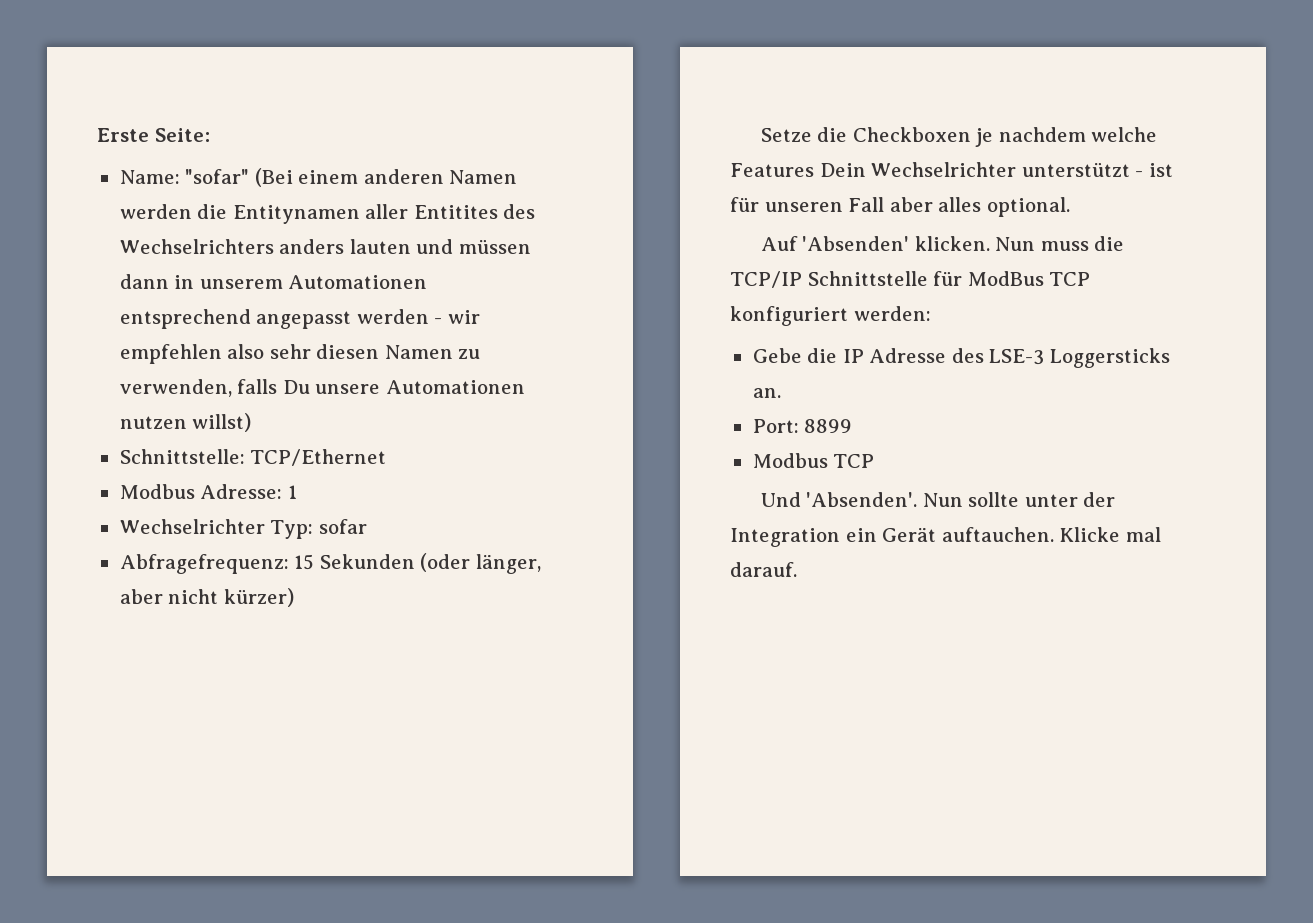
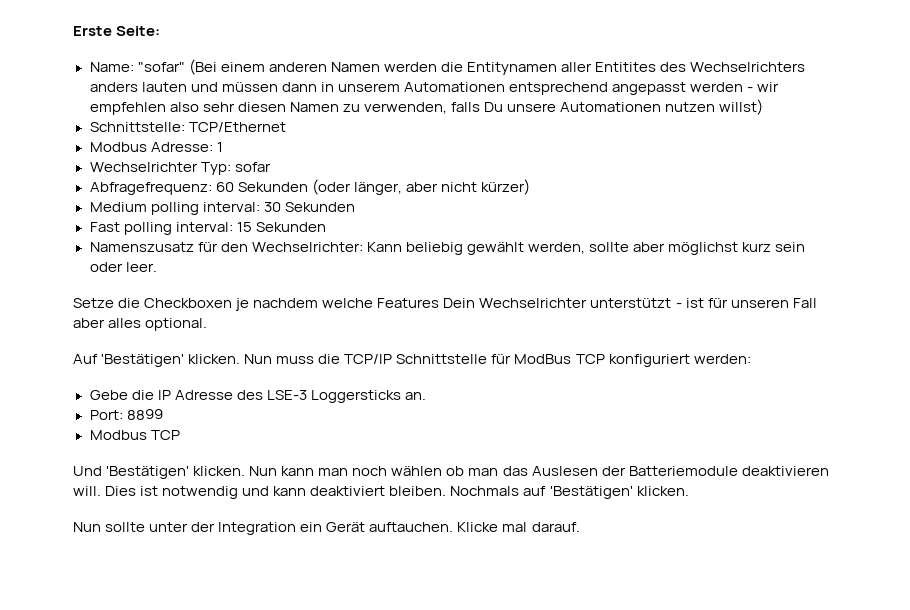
- Abfragefrequenz: 15 Sekunden (oder länger, aber nicht kürzer)
+ Abfragefrequenz: 60 Sekunden (oder länger, aber nicht kürzer)
+ Medium polling interval: 30 Sekunden
+ Fast polling interval: 15 Sekunden
+ Namenszusatz für den Wechselrichter: Kann beliebig gewählt werden, sollte aber möglichst kurz sein oder leer.
- Auf 'Absenden' klicken.
+ Auf 'Bestätigen' klicken.
- Und 'Absenden'. Nun sollte unter der Integration ein Gerät auftauchen.
+ Und 'Bestätigen' klicken. Nun kann man noch wählen ob man das Auslesen der Batteriemodule deaktivieren will. Dies ist notwendig und kann deaktiviert bleiben. Nochmals auf 'Bestätigen' klicken.
+ Nun sollte unter der Integration ein Gerät auftauchen.

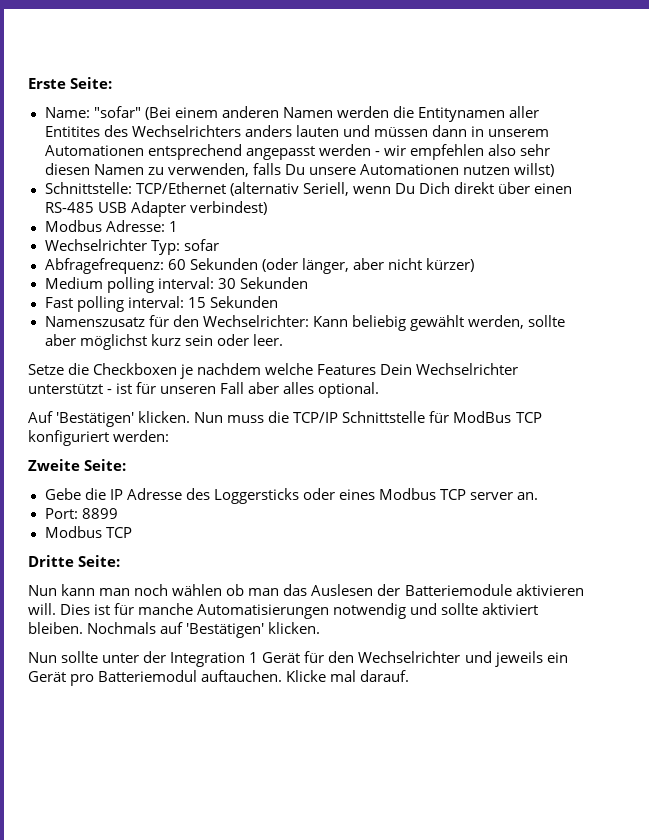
- Schnittstelle: TCP/Ethernet
+ Schnittstelle: TCP/Ethernet (alternativ Seriell, wenn Du Dich direkt über einen RS-485 USB Adapter verbindest)
+ Zweite Seite:
- Gebe die IP Adresse des LSE-3 Loggersticks an.
+ Gebe die IP Adresse des Loggersticks oder eines Modbus TCP server an.
- Und 'Bestätigen' klicken. Nun kann man noch wählen ob man das Auslesen der Batteriemodule deaktivieren will.
+ Dritte Seite:
+ Nun kann man noch wählen ob man das Auslesen der Batteriemodule aktivieren will.
- Dies ist notwendig und kann deaktiviert bleiben.
+ Dies ist für manche Automatisierungen notwendig und sollte aktiviert bleiben.
- Nun sollte unter der Integration ein Gerät auftauchen.
+ Nun sollte unter der Integration 1 Gerät für den Wechselrichter und jeweils ein Gerät pro Batteriemodul auftauchen.

